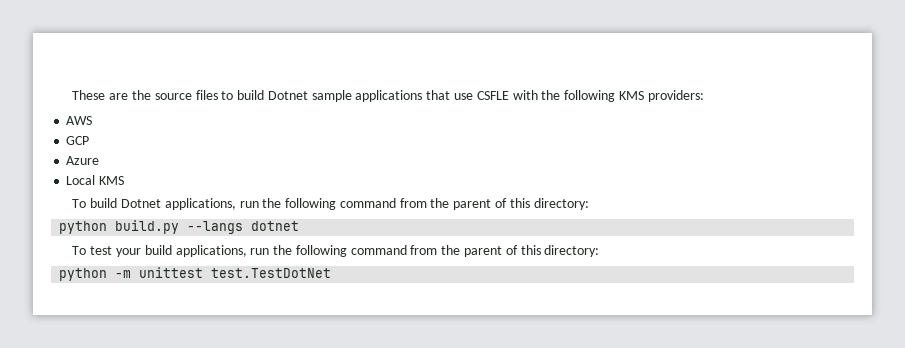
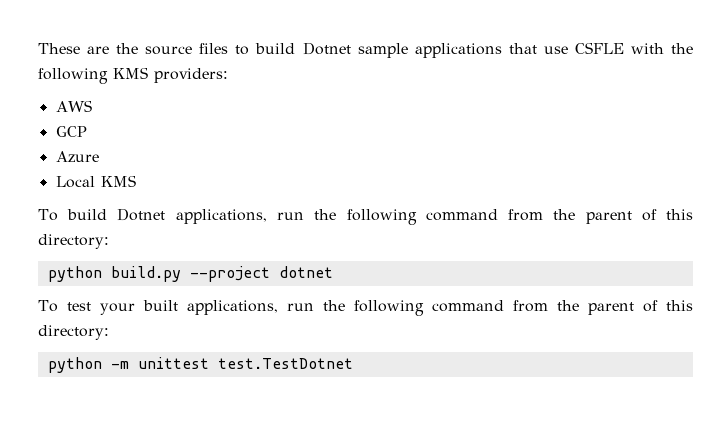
- python build.py --langs dotnet
+ python build.py --project dotnet
- To test your build applications, run the following command from the parent of this directory:
+ To test your built applications, run the following command from the parent of this directory:
- python -m unittest test.TestDotNet
+ python -m unittest test.TestDotnet

